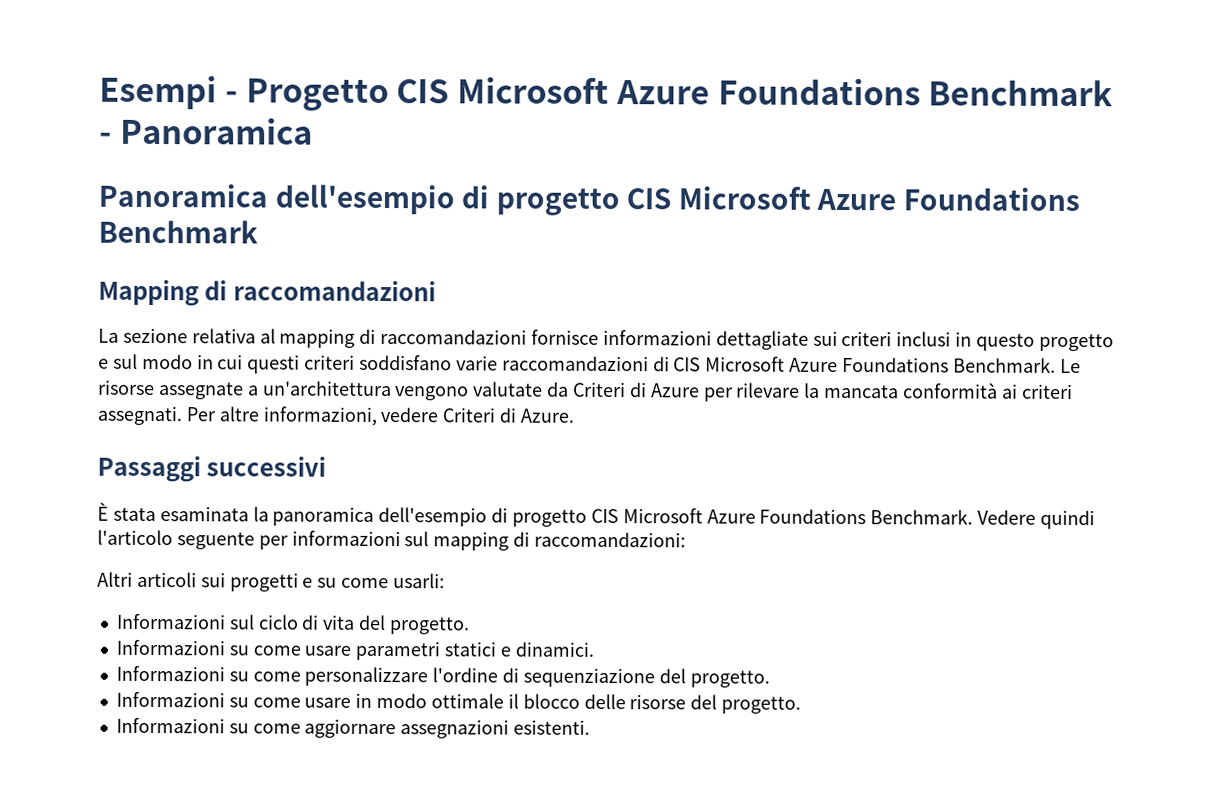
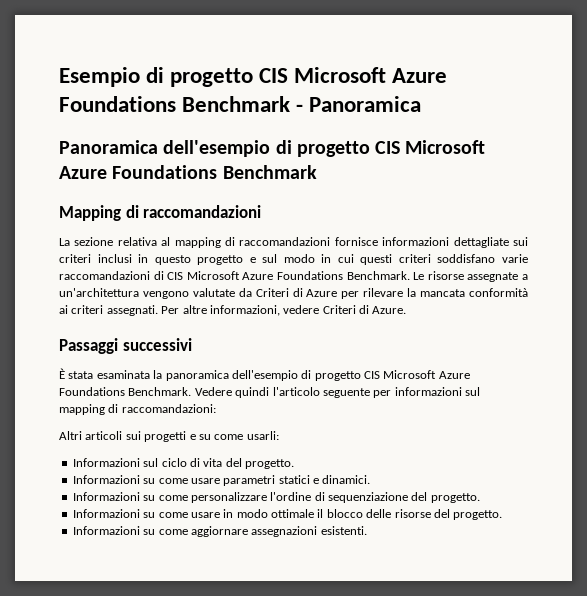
- Esempi - Progetto CIS Microsoft Azure Foundations Benchmark - Panoramica
+ Esempio di progetto CIS Microsoft Azure Foundations Benchmark - Panoramica

